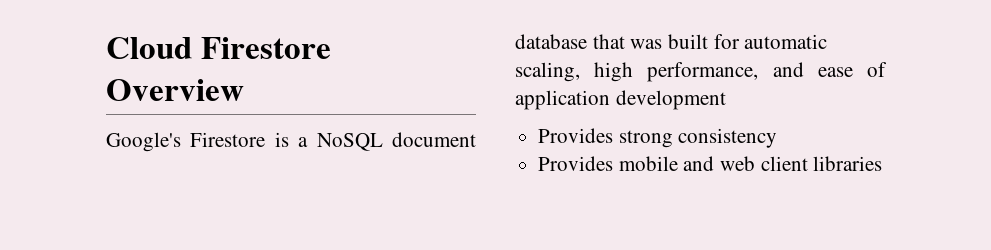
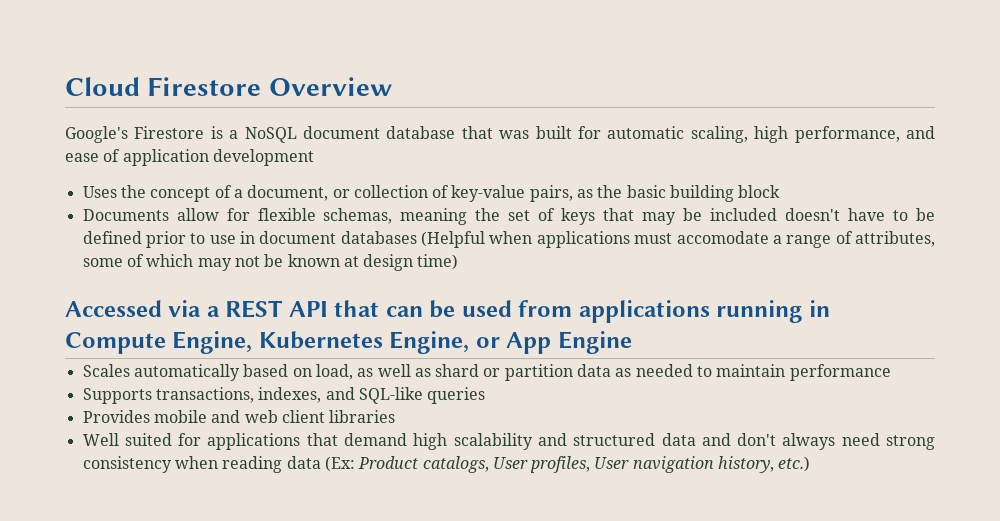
- Provides strong consistency
+ Uses the concept of a document, or collection of key-value pairs, as the basic building block
+ Documents allow for flexible schemas, meaning the set of keys that may be included doesn't have to be defined prior to use in document databases (Helpful when applications must accomodate a range of attributes, some of which may not be known at design time)
+ Accessed via a REST API that can be used from applications running in Compute Engine, Kubernetes Engine, or App Engine
+ Scales automatically based on load, as well as shard or partition data as needed to maintain performance
+ Supports transactions, indexes, and SQL-like queries
+ Well suited for applications that demand high scalability and structured data and don't always need strong consistency when reading data (Ex: Product catalogs, User profiles, User navigation history, etc.)

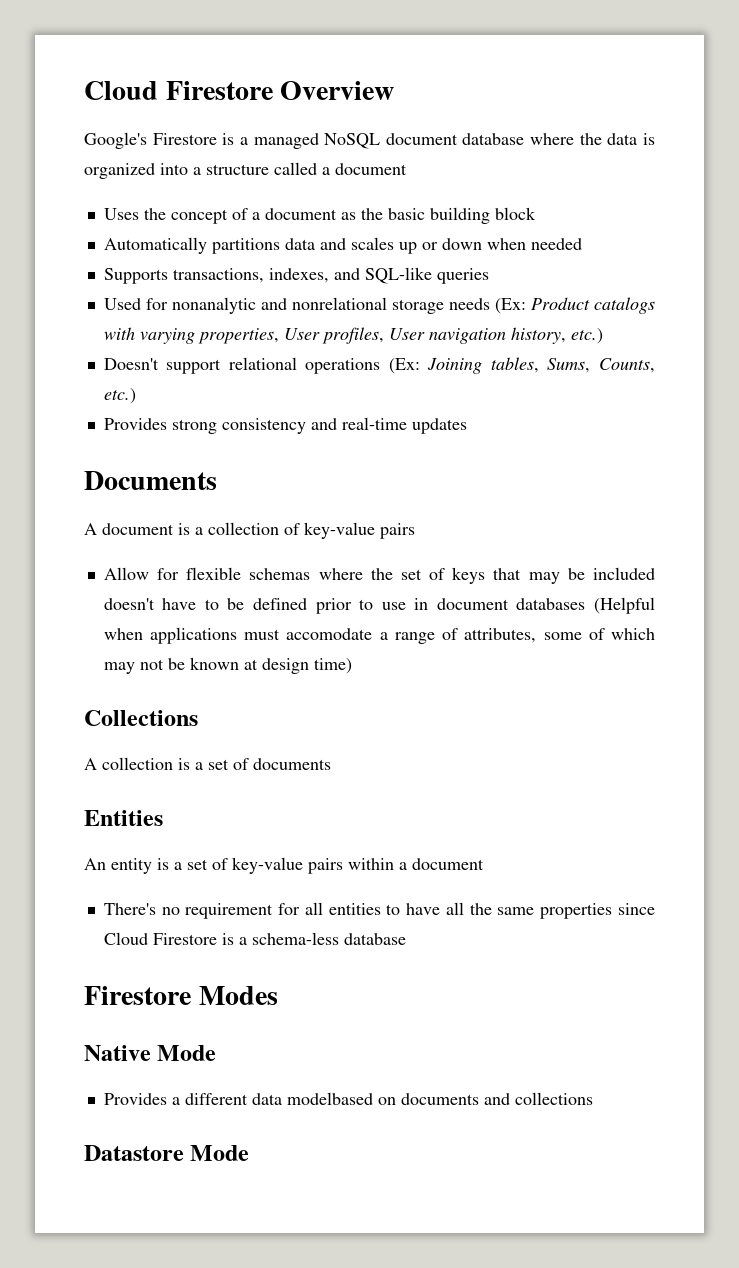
- Google's Firestore is a NoSQL document database that was built for automatic scaling, high performance, and ease of application development
+ Google's Firestore is a managed NoSQL document database where the data is organized into a structure called a document
- Uses the concept of a document, or collection of key-value pairs, as the basic building block
+ Uses the concept of a document as the basic building block
- Documents allow for flexible schemas, meaning the set of keys that may be included doesn't have to be defined prior to use in document databases (Helpful when applications must accomodate a range of attributes, some of which may not be known at design time)
+ Automatically partitions data and scales up or down when needed
+ Supports transactions, indexes, and SQL-like queries
+ Used for nonanalytic and nonrelational storage needs (Ex: Product catalogs with varying properties, User profiles, User navigation history, etc.)
+ Doesn't support relational operations (Ex: Joining tables, Sums, Counts, etc.)
+ Provides strong consistency and real-time updates
+ Documents
+ A document is a collection of key-value pairs
+ Allow for flexible schemas where the set of keys that may be included doesn't have to be defined prior to use in document databases (Helpful when applications must accomodate a range of attributes, some of which may not be known at design time)
- Accessed via a REST API that can be used from applications running in Compute Engine, Kubernetes Engine, or App Engine
- Scales automatically based on load, as well as shard or partition data as needed to maintain performance
- Supports transactions, indexes, and SQL-like queries
- Provides mobile and web client libraries
- Well suited for applications that demand high scalability and structured data and don't always need strong consistency when reading data (Ex: Product catalogs, User profiles, User navigation history, etc.)
+ Collections
+ A collection is a set of documents
+ Entities
+ An entity is a set of key-value pairs within a document
+ There's no requirement for all entities to have all the same properties since Cloud Firestore is a schema-less database
+ Firestore Modes
+ Native Mode
+ Provides a different data modelbased on documents and collections
+ Datastore Mode

